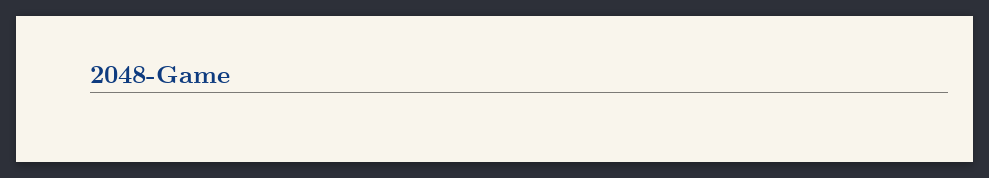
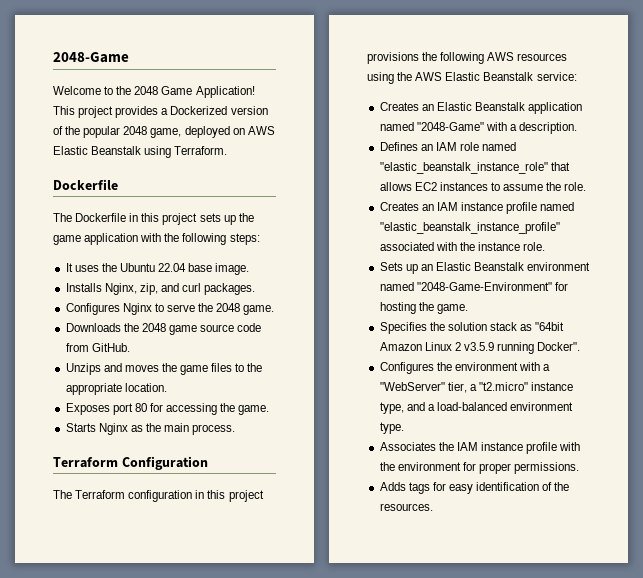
+ Welcome to the 2048 Game Application! This project provides a Dockerized version of the popular 2048 game, deployed on AWS Elastic Beanstalk using Terraform.
+ Dockerfile
+ The Dockerfile in this project sets up the game application with the following steps:
+ It uses the Ubuntu 22.04 base image.
+ Installs Nginx, zip, and curl packages.
+ Configures Nginx to serve the 2048 game.
+ Downloads the 2048 game source code from GitHub.
+ Unzips and moves the game files to the appropriate location.
+ Exposes port 80 for accessing the game.
+ Starts Nginx as the main process.
+ Terraform Configuration
+ The Terraform configuration in this project provisions the following AWS resources using the AWS Elastic Beanstalk service:
+ Creates an Elastic Beanstalk application named "2048-Game" with a description.
+ Defines an IAM role named "elastic_beanstalk_instance_role" that allows EC2 instances to assume the role.
+ Creates an IAM instance profile named "elastic_beanstalk_instance_profile" associated with the instance role.
+ Sets up an Elastic Beanstalk environment named "2048-Game-Environment" for hosting the game.
+ Specifies the solution stack as "64bit Amazon Linux 2 v3.5.9 running Docker".
+ Configures the environment with a "WebServer" tier, a "t2.micro" instance type, and a load-balanced environment type.
+ Associates the IAM instance profile with the environment for proper permissions.
+ Adds tags for easy identification of the resources.

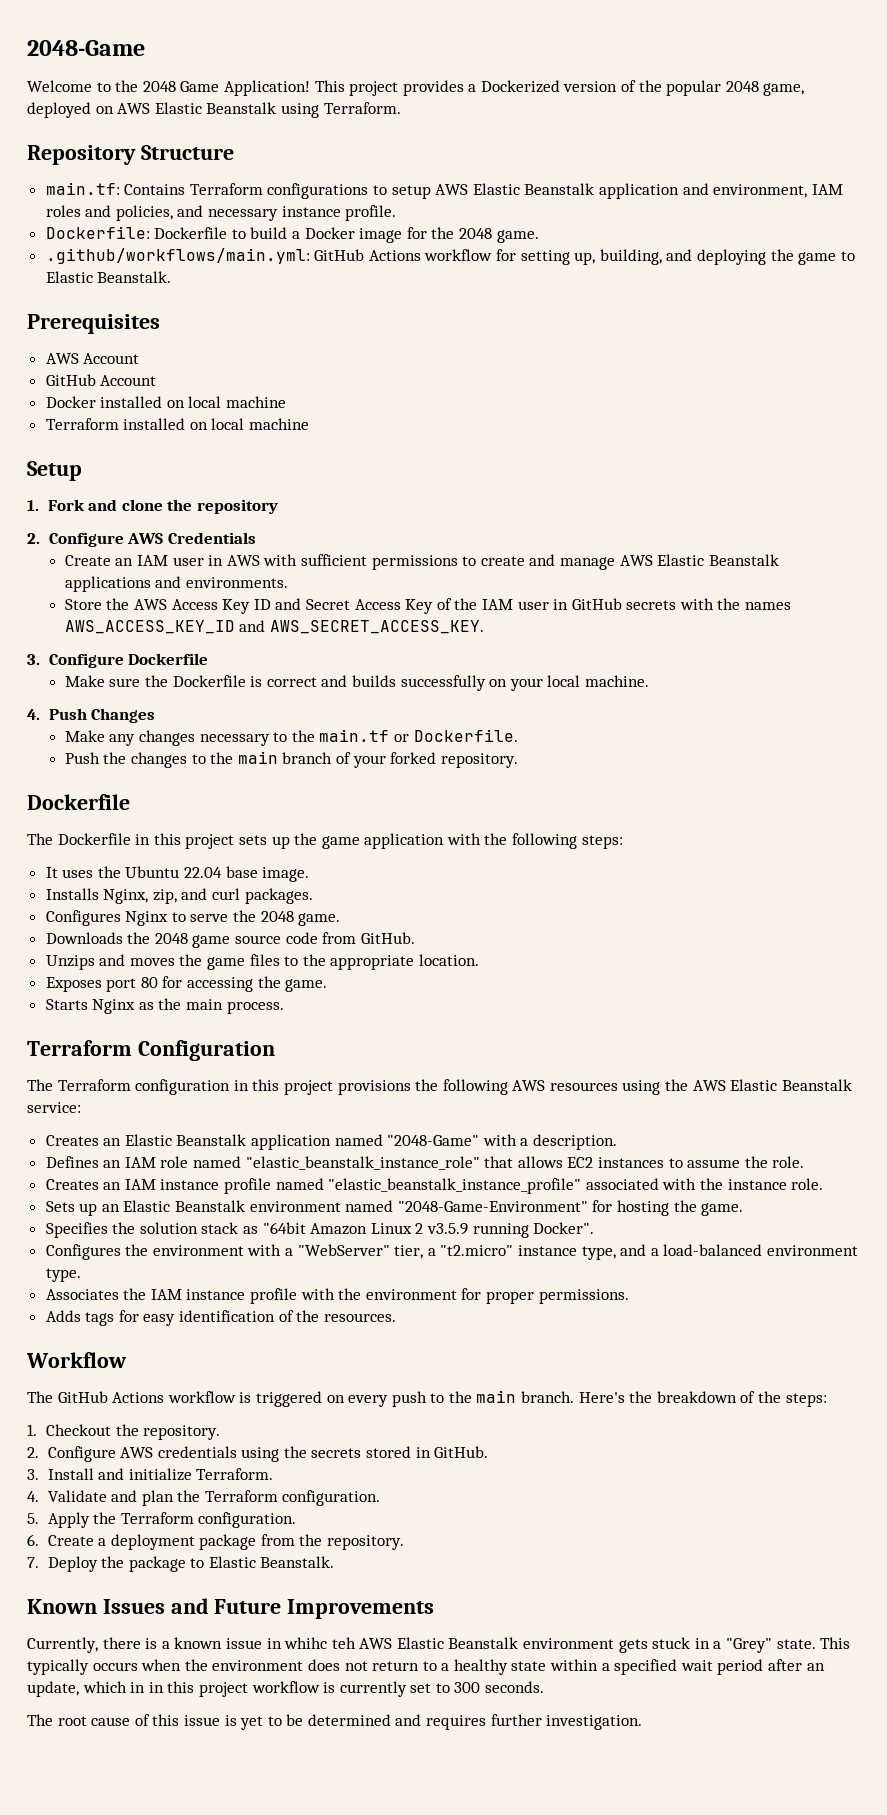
+ Repository Structure
+ main.tf: Contains Terraform configurations to setup AWS Elastic Beanstalk application and environment, IAM roles and policies, and necessary instance profile.
+ Dockerfile: Dockerfile to build a Docker image for the 2048 game.
+ .github/workflows/main.yml: GitHub Actions workflow for setting up, building, and deploying the game to Elastic Beanstalk.
+ Prerequisites
+ AWS Account
+ GitHub Account
+ Docker installed on local machine
+ Terraform installed on local machine
+ Setup
+ 1. Fork and clone the repository
+ 2. Configure AWS Credentials
+ Create an IAM user in AWS with sufficient permissions to create and manage AWS Elastic Beanstalk applications and environments.
+ Store the AWS Access Key ID and Secret Access Key of the IAM user in GitHub secrets with the names AWS_ACCESS_KEY_ID and AWS_SECRET_ACCESS_KEY.
+ 3. Configure Dockerfile
+ Make sure the Dockerfile is correct and builds successfully on your local machine.
+ 4. Push Changes
+ Make any changes necessary to the main.tf or Dockerfile.
+ Push the changes to the main branch of your forked repository.
+ Workflow
+ The GitHub Actions workflow is triggered on every push to the main branch. Here's the breakdown of the steps:
+ 1. Checkout the repository.
+ 2. Configure AWS credentials using the secrets stored in GitHub.
+ 3. Install and initialize Terraform.
+ 4. Validate and plan the Terraform configuration.
+ 5. Apply the Terraform configuration.
+ 6. Create a deployment package from the repository.
+ 7. Deploy the package to Elastic Beanstalk.
+ Known Issues and Future Improvements
+ Currently, there is a known issue in whihc teh AWS Elastic Beanstalk environment gets stuck in a "Grey" state. This typically occurs when the environment does not return to a healthy state within a specified wait period after an update, which in in this project workflow is currently set to 300 seconds.
+ The root cause of this issue is yet to be determined and requires further investigation.

